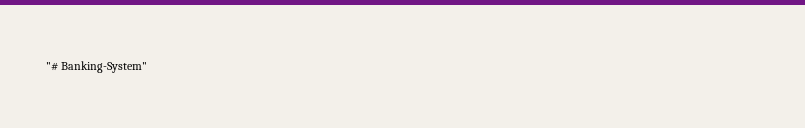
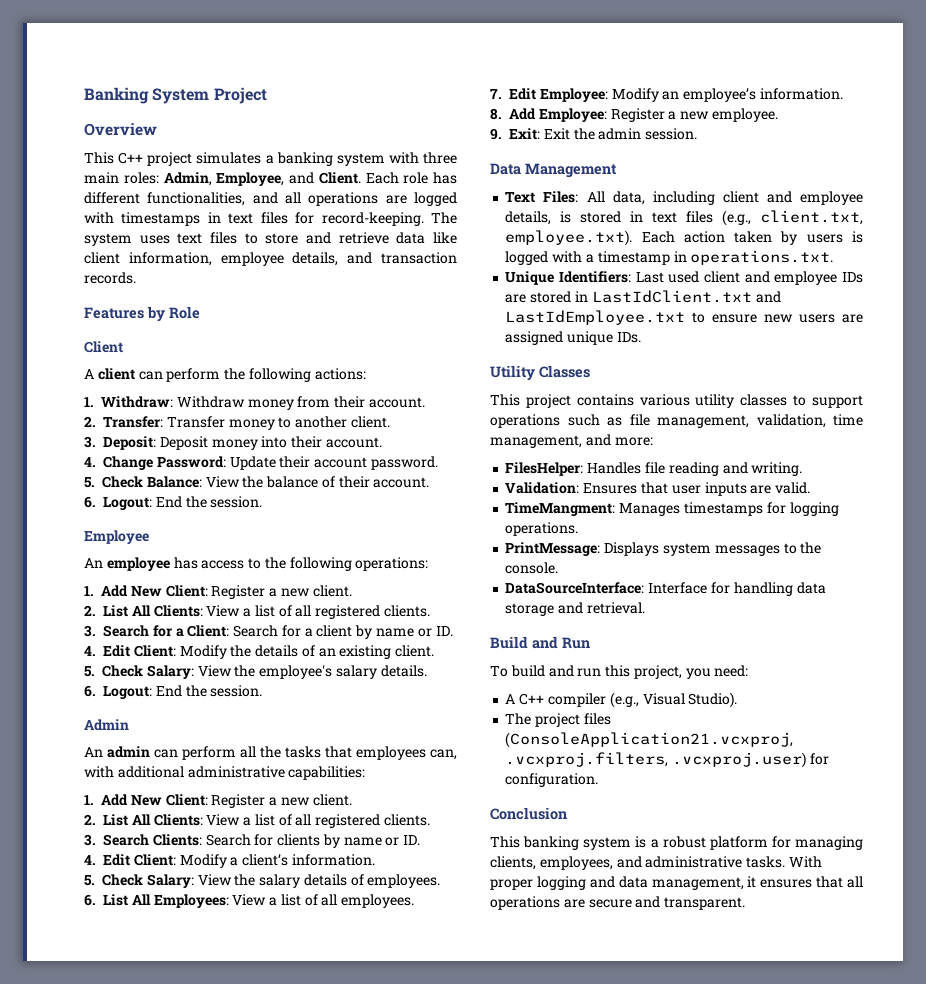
- "# Banking-System"
+ Banking System Project
+ Overview
+ This C++ project simulates a banking system with three main roles: Admin, Employee, and Client. Each role has different functionalities, and all operations are logged with timestamps in text files for record-keeping. The system uses text files to store and retrieve data like client information, employee details, and transaction records.
+ Features by Role
+ Client
+ A client can perform the following actions:
+ 1. Withdraw: Withdraw money from their account.
+ 2. Transfer: Transfer money to another client.
+ 3. Deposit: Deposit money into their account.
+ 4. Change Password: Update their account password.
+ 5. Check Balance: View the balance of their account.
+ 6. Logout: End the session.
+ Employee
+ An employee has access to the following operations:
+ 1. Add New Client: Register a new client.
+ 2. List All Clients: View a list of all registered clients.
+ 3. Search for a Client: Search for a client by name or ID.
+ 4. Edit Client: Modify the details of an existing client.
+ 5. Check Salary: View the employee's salary details.
+ 6. Logout: End the session.
+ Admin
+ An admin can perform all the tasks that employees can, with additional administrative capabilities:
+ 1. Add New Client: Register a new client.
+ 2. List All Clients: View a list of all registered clients.
+ 3. Search Clients: Search for clients by name or ID.
+ 4. Edit Client: Modify a client’s information.
+ 5. Check Salary: View the salary details of employees.
+ 6. List All Employees: View a list of all employees.
+ 7. Edit Employee: Modify an employee’s information.
+ 8. Add Employee: Register a new employee.
+ 9. Exit: Exit the admin session.
+ Data Management
+ Text Files: All data, including client and employee details, is stored in text files (e.g., client.txt, employee.txt). Each action taken by users is logged with a timestamp in operations.txt.
+ Unique Identifiers: Last used client and employee IDs are stored in LastIdClient.txt and LastIdEmployee.txt to ensure new users are assigned unique IDs.
+ Utility Classes
+ This project contains various utility classes to support operations such as file management, validation, time management, and more:
+ FilesHelper: Handles file reading and writing.
+ Validation: Ensures that user inputs are valid.
+ TimeMangment: Manages timestamps for logging operations.
+ PrintMessage: Displays system messages to the console.
+ DataSourceInterface: Interface for handling data storage and retrieval.
+ Build and Run
+ To build and run this project, you need:
+ A C++ compiler (e.g., Visual Studio).
+ The project files (ConsoleApplication21.vcxproj, .vcxproj.filters, .vcxproj.user) for configuration.
+ Conclusion
+ This banking system is a robust platform for managing clients, employees, and administrative tasks. With proper logging and data management, it ensures that all operations are secure and transparent.

